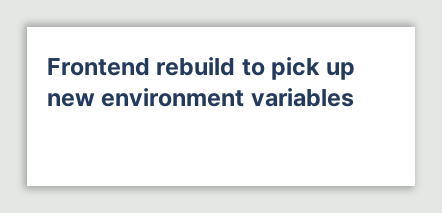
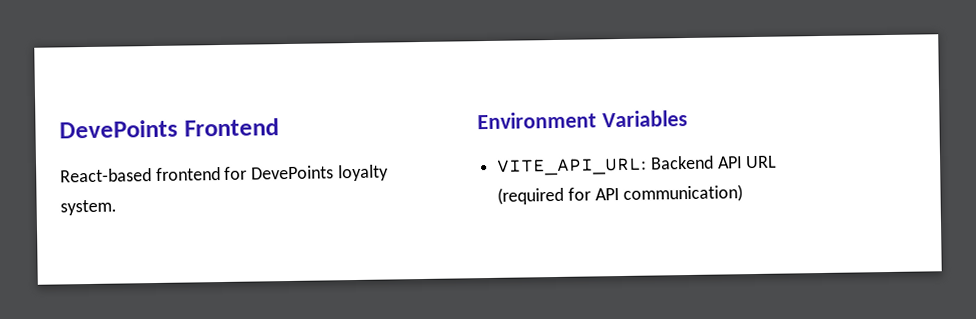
- Frontend rebuild to pick up new environment variables
+ DevePoints Frontend
+ React-based frontend for DevePoints loyalty system.
+ Environment Variables
+ VITE_API_URL: Backend API URL (required for API communication)

